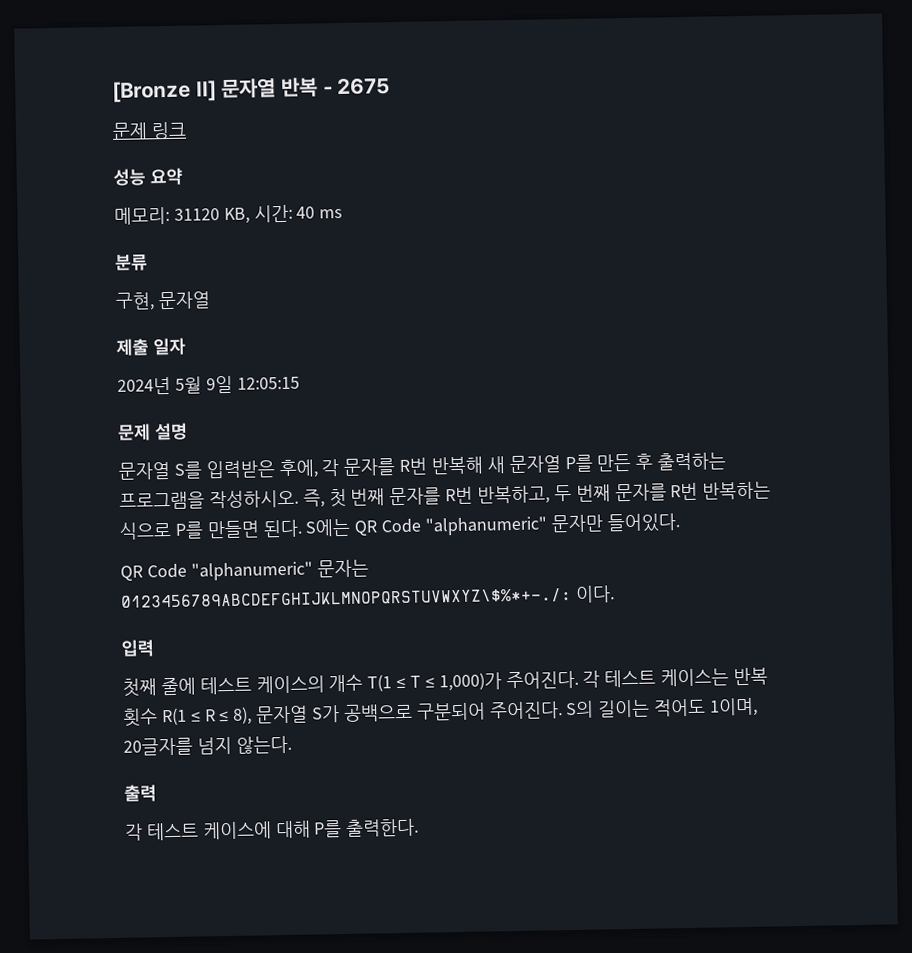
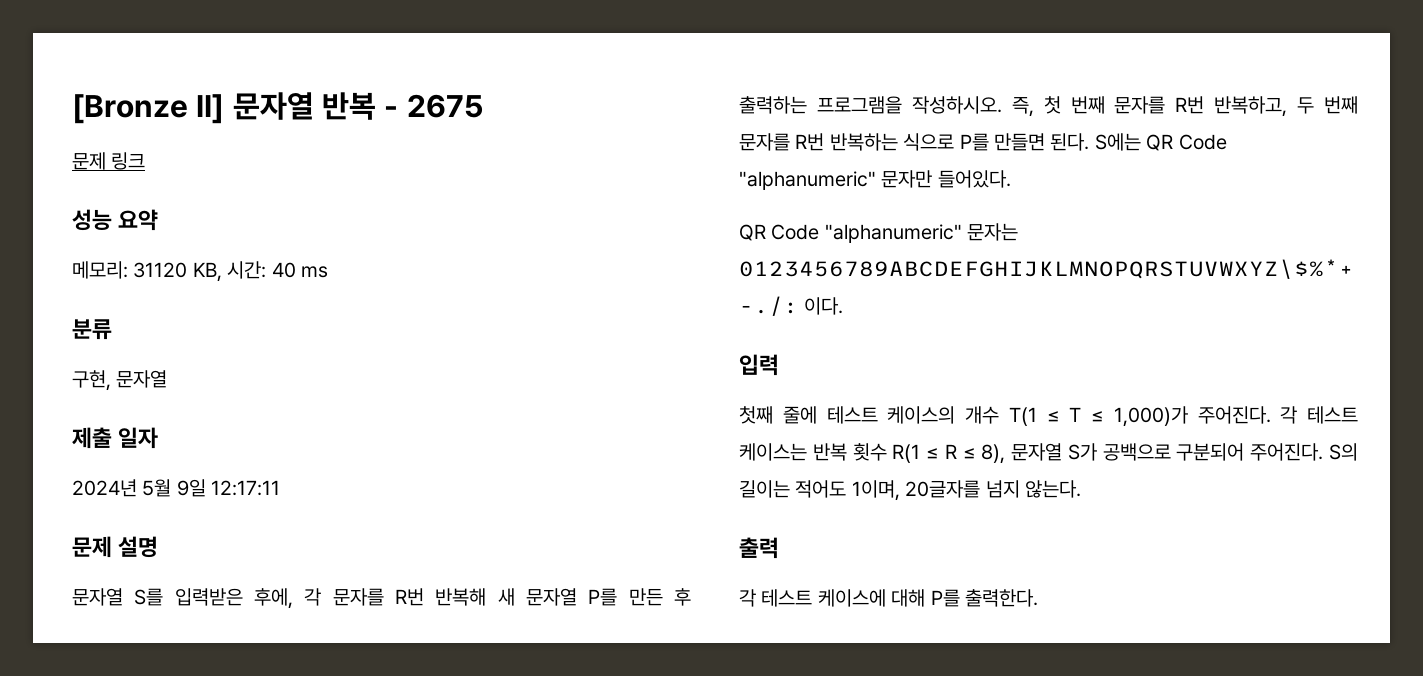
- 2024년 5월 9일 12:05:15
+ 2024년 5월 9일 12:17:11

